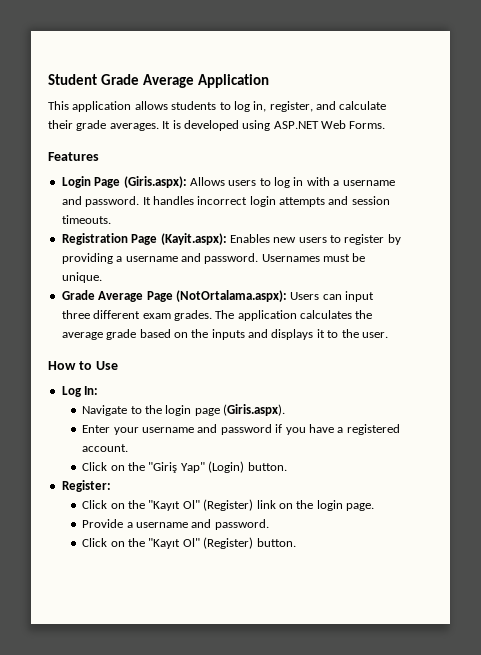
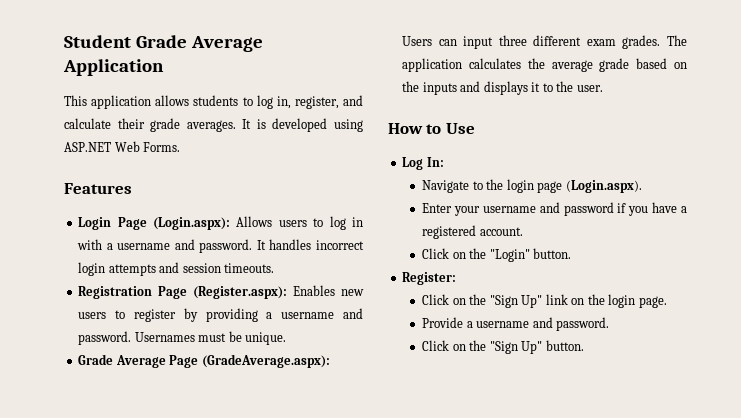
- Login Page (Giris.aspx): Allows users to log in with a username and password.
+ Login Page (Login.aspx): Allows users to log in with a username and password.
- Registration Page (Kayit.aspx): Enables new users to register by providing a username and password.
+ Registration Page (Register.aspx): Enables new users to register by providing a username and password.
- Grade Average Page (NotOrtalama.aspx): Users can input three different exam grades.
+ Grade Average Page (GradeAverage.aspx): Users can input three different exam grades.
- Navigate to the login page (Giris.aspx).
+ Navigate to the login page (Login.aspx).
- Click on the "Giriş Yap" (Login) button.
+ Click on the "Login" button.
- Click on the "Kayıt Ol" (Register) link on the login page.
+ Click on the "Sign Up" link on the login page.
- Click on the "Kayıt Ol" (Register) button.
+ Click on the "Sign Up" button.

